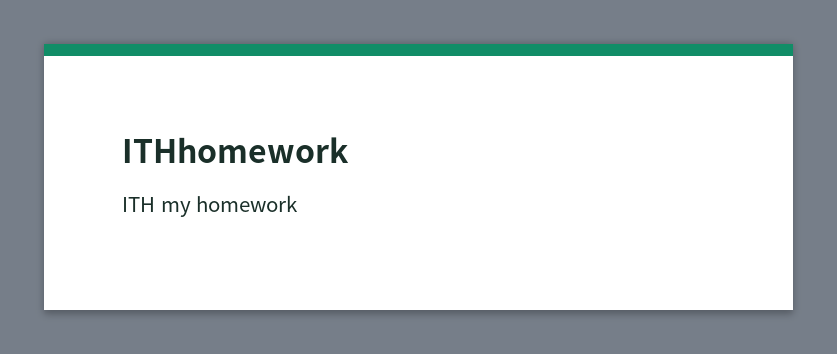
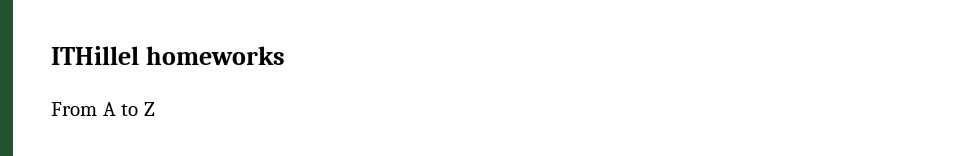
- ITHhomework
- ITH my homework
+ ITHillel homeworks
+ From A to Z

